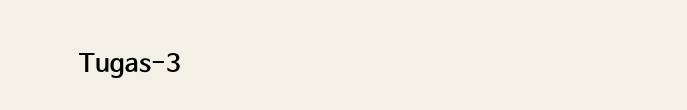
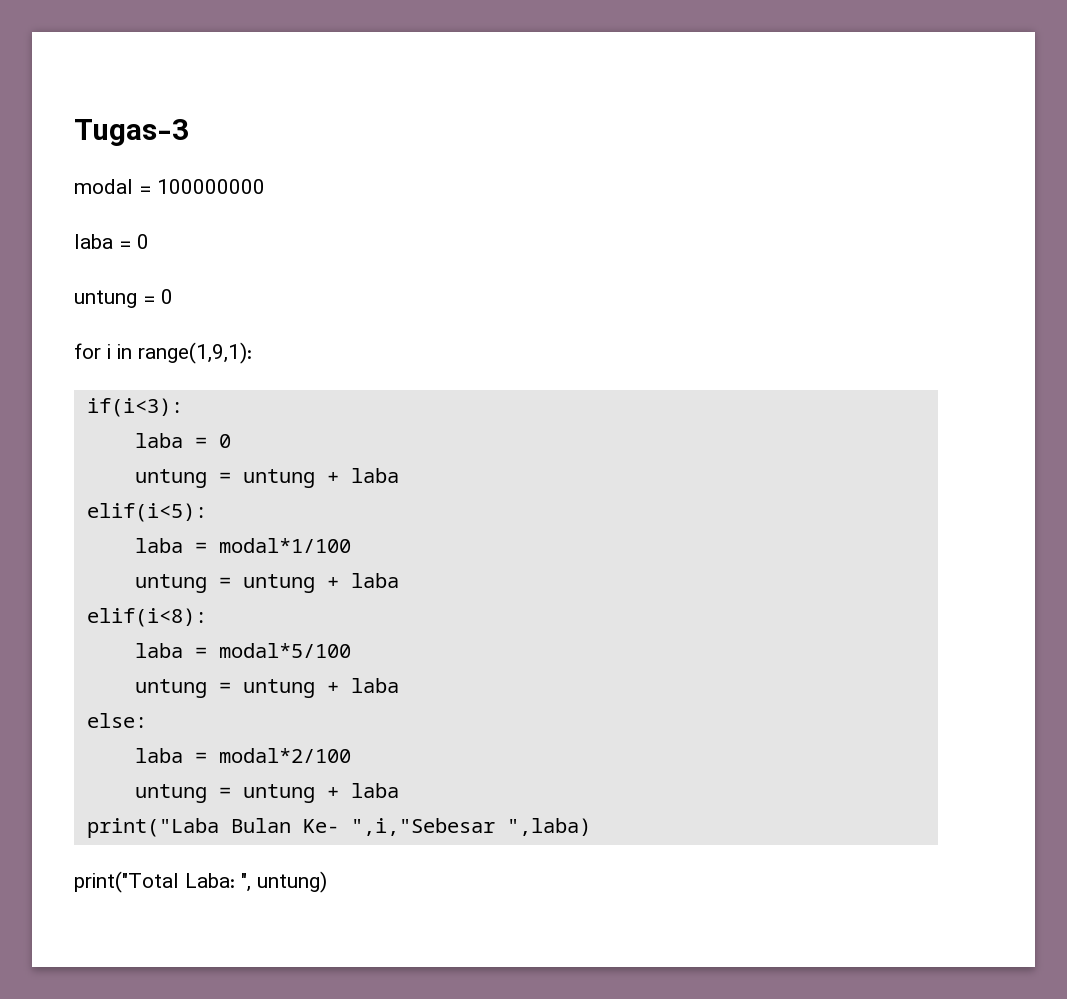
+ modal = 100000000
+ laba = 0
+ untung = 0
+ for i in range(1,9,1):
+ if(i<3):
+ laba = 0
+ untung = untung + laba
+ elif(i<5):
+ laba = modal*1/100
+ untung = untung + laba
+ elif(i<8):
+ laba = modal*5/100
+ untung = untung + laba
+ else:
+ laba = modal*2/100
+ untung = untung + laba
+ print("Laba Bulan Ke- ",i,"Sebesar ",laba)
+ print("Total Laba: ", untung)

